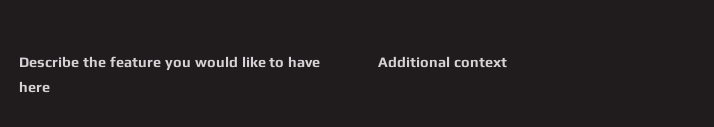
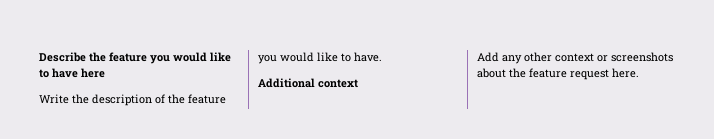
+ Write the description of the feature you would like to have.
  Additional context
+ Add any other context or screenshots about the feature request here.

